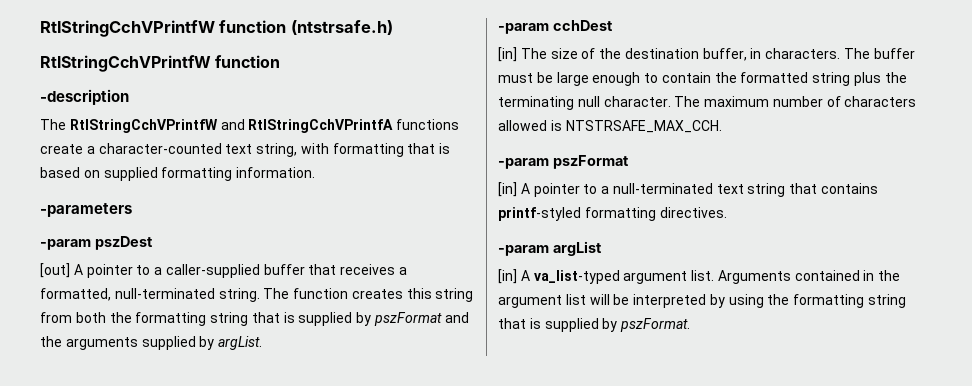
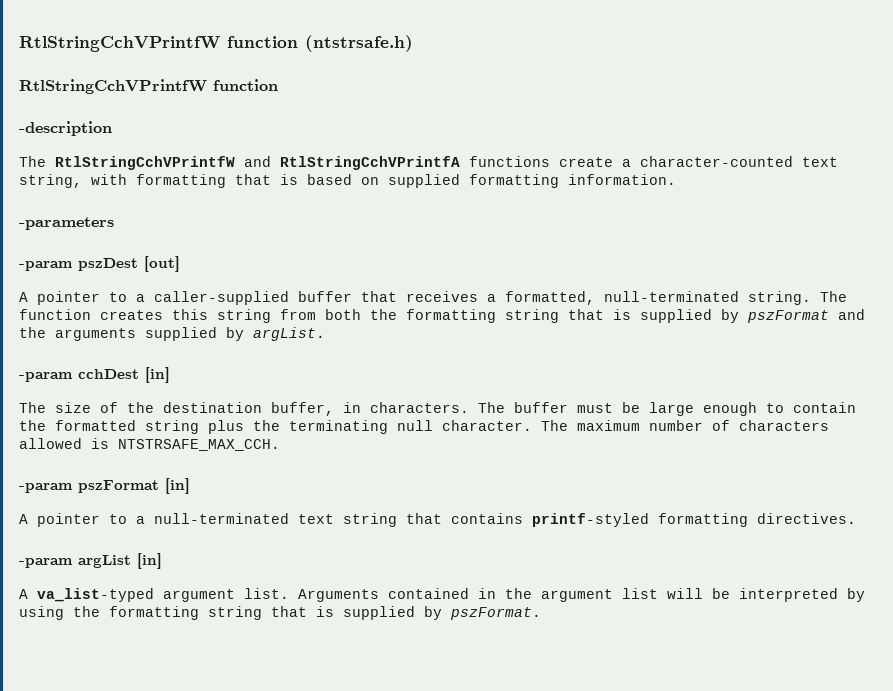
- -param pszDest
- [out] A pointer to a caller-supplied buffer that receives a formatted, null-terminated string.
+ -param pszDest [out]
+ A pointer to a caller-supplied buffer that receives a formatted, null-terminated string.
- -param cchDest
- [in] The size of the destination buffer, in characters.
+ -param cchDest [in]
+ The size of the destination buffer, in characters.
- -param pszFormat
- [in] A pointer to a null-terminated text string that contains printf-styled formatting directives.
+ -param pszFormat [in]
+ A pointer to a null-terminated text string that contains printf-styled formatting directives.
- -param argList
- [in] A va_list-typed argument list.
+ -param argList [in]
+ A va_list-typed argument list.

